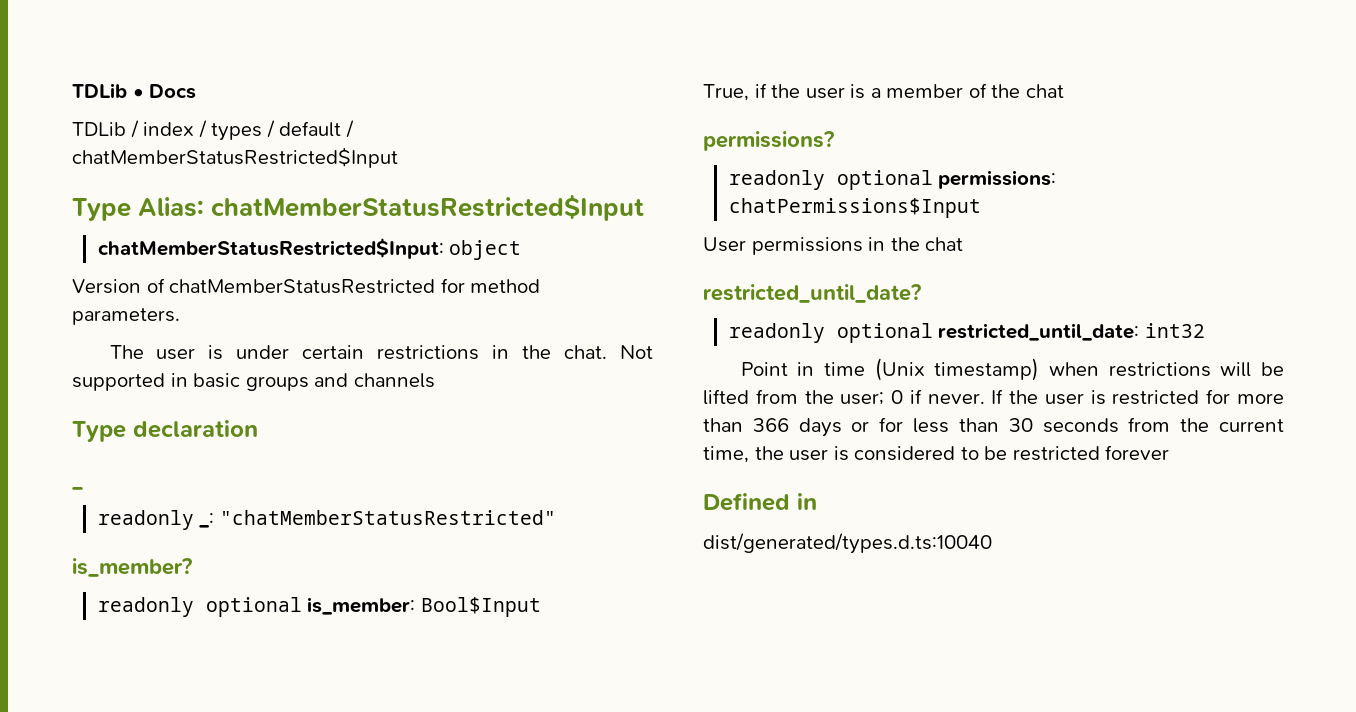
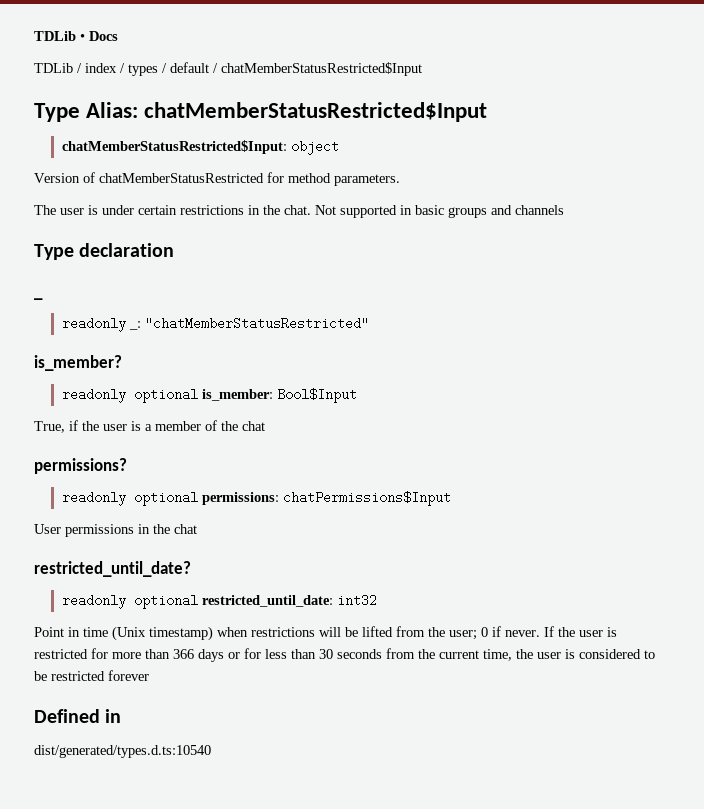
- dist/generated/types.d.ts:10040
+ dist/generated/types.d.ts:10540

